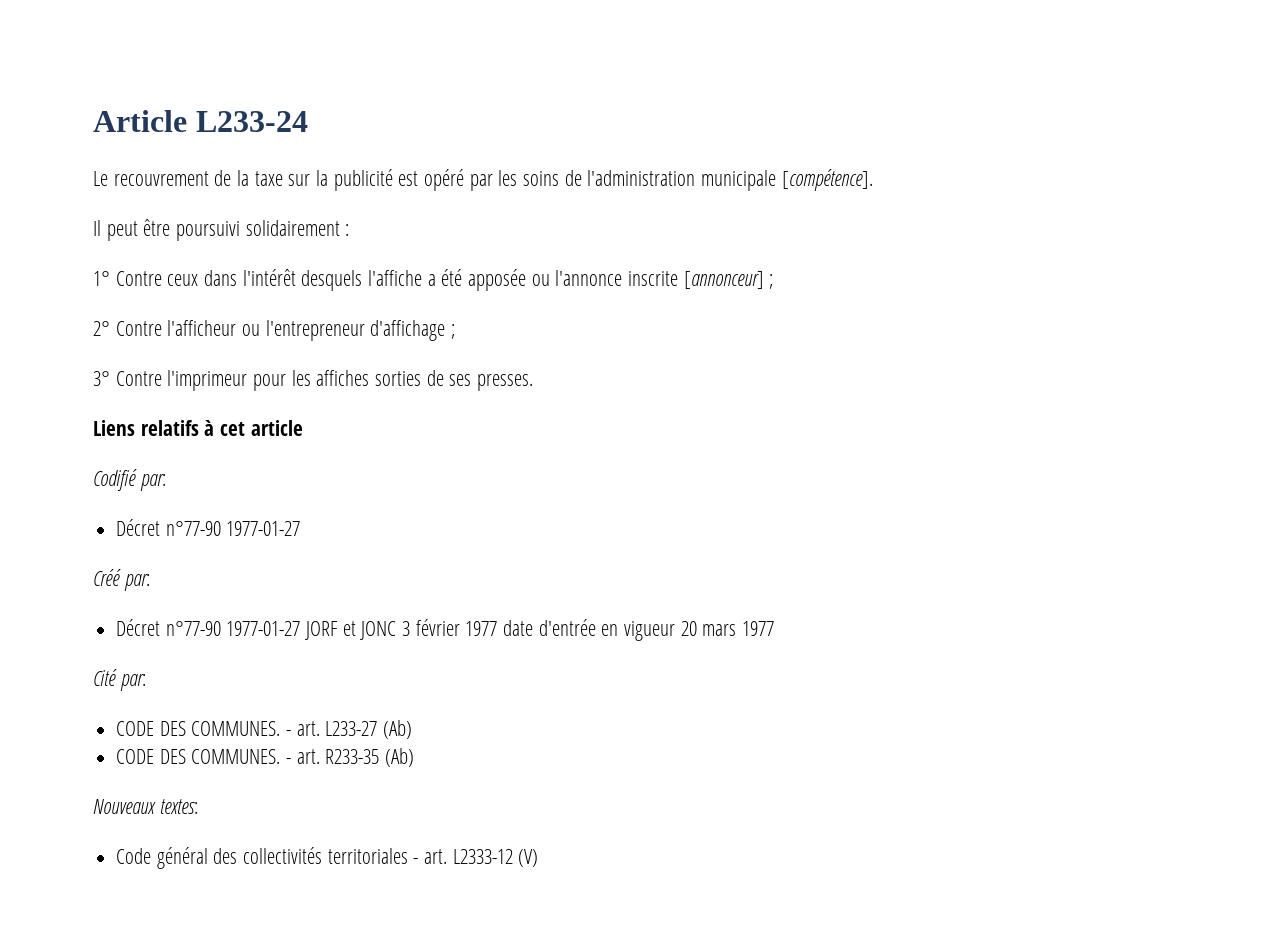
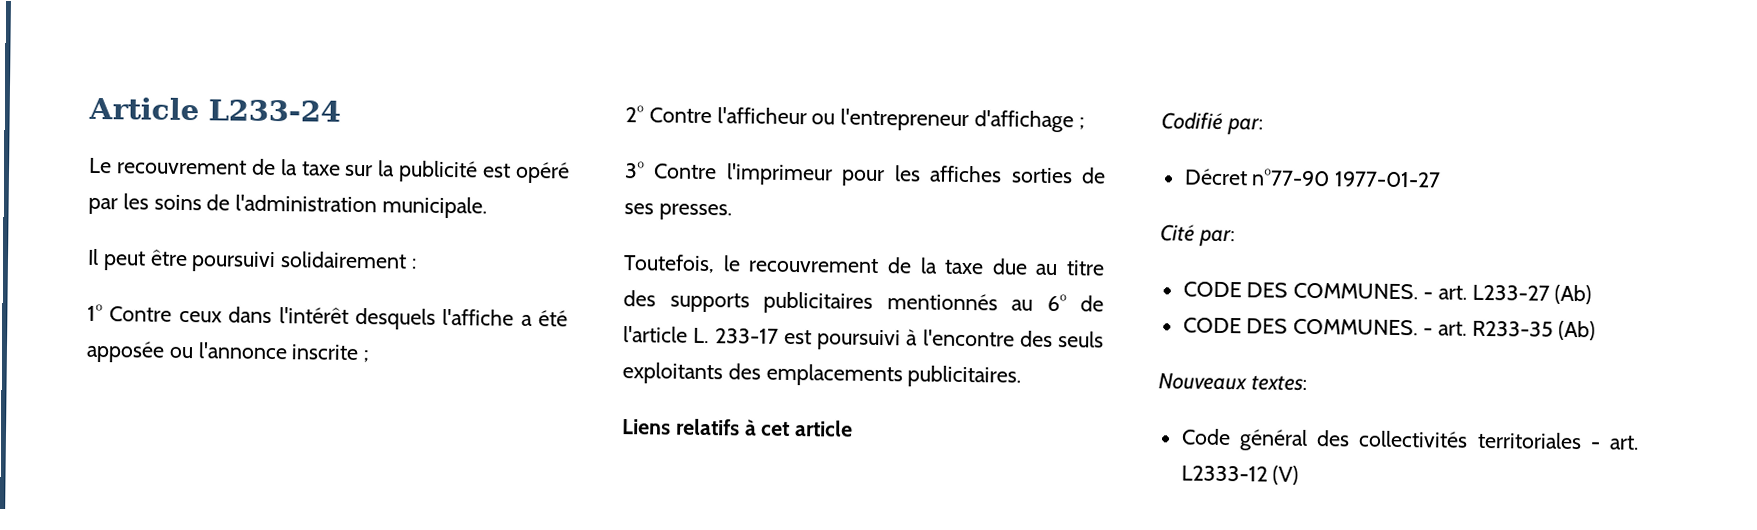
- Le recouvrement de la taxe sur la publicité est opéré par les soins de l'administration municipale [compétence].
+ Le recouvrement de la taxe sur la publicité est opéré par les soins de l'administration municipale.
- 1° Contre ceux dans l'intérêt desquels l'affiche a été apposée ou l'annonce inscrite [annonceur] ;
+ 1° Contre ceux dans l'intérêt desquels l'affiche a été apposée ou l'annonce inscrite ;
+ Toutefois, le recouvrement de la taxe due au titre des supports publicitaires mentionnés au 6° de l'article L. 233-17 est poursuivi à l'encontre des seuls exploitants des emplacements publicitaires.
- Créé par:
- Décret n°77-90 1977-01-27 JORF et JONC 3 février 1977 date d'entrée en vigueur 20 mars 1977

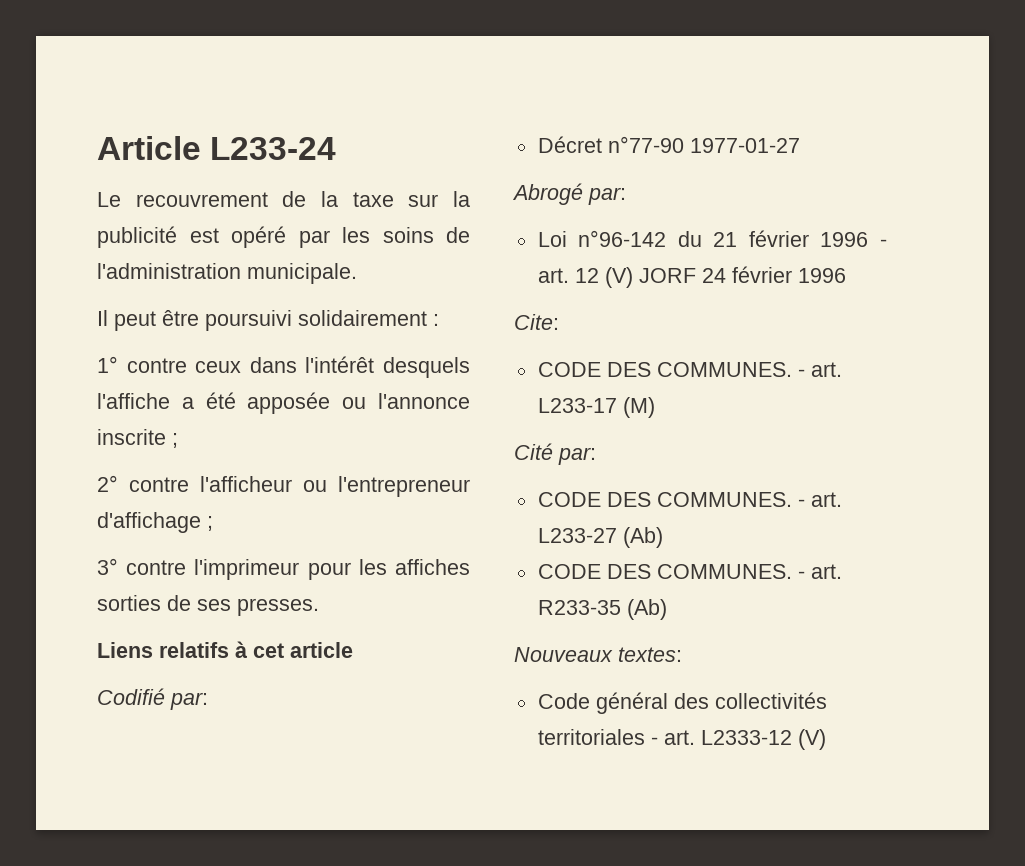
- 1° Contre ceux dans l'intérêt desquels l'affiche a été apposée ou l'annonce inscrite ;
+ 1° contre ceux dans l'intérêt desquels l'affiche a été apposée ou l'annonce inscrite ;
- 2° Contre l'afficheur ou l'entrepreneur d'affichage ;
+ 2° contre l'afficheur ou l'entrepreneur d'affichage ;
- 3° Contre l'imprimeur pour les affiches sorties de ses presses.
+ 3° contre l'imprimeur pour les affiches sorties de ses presses.
- Toutefois, le recouvrement de la taxe due au titre des supports publicitaires mentionnés au 6° de l'article L. 233-17 est poursuivi à l'encontre des seuls exploitants des emplacements publicitaires.
+ Abrogé par:
+ Loi n°96-142 du 21 février 1996 - art. 12 (V) JORF 24 février 1996
+ Cite:
+ CODE DES COMMUNES. - art. L233-17 (M)

